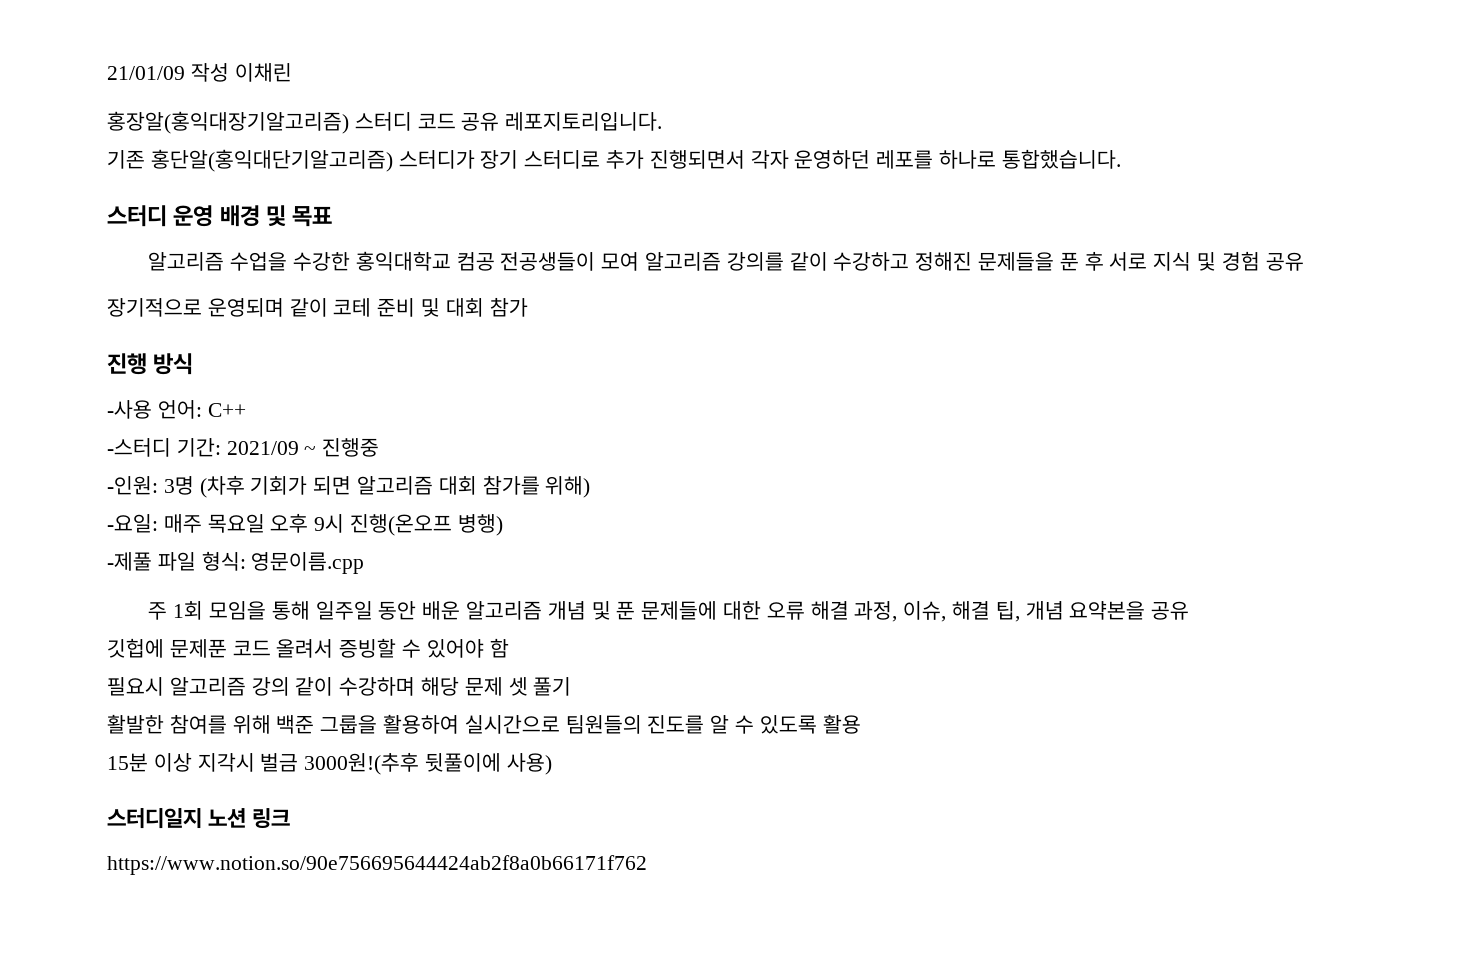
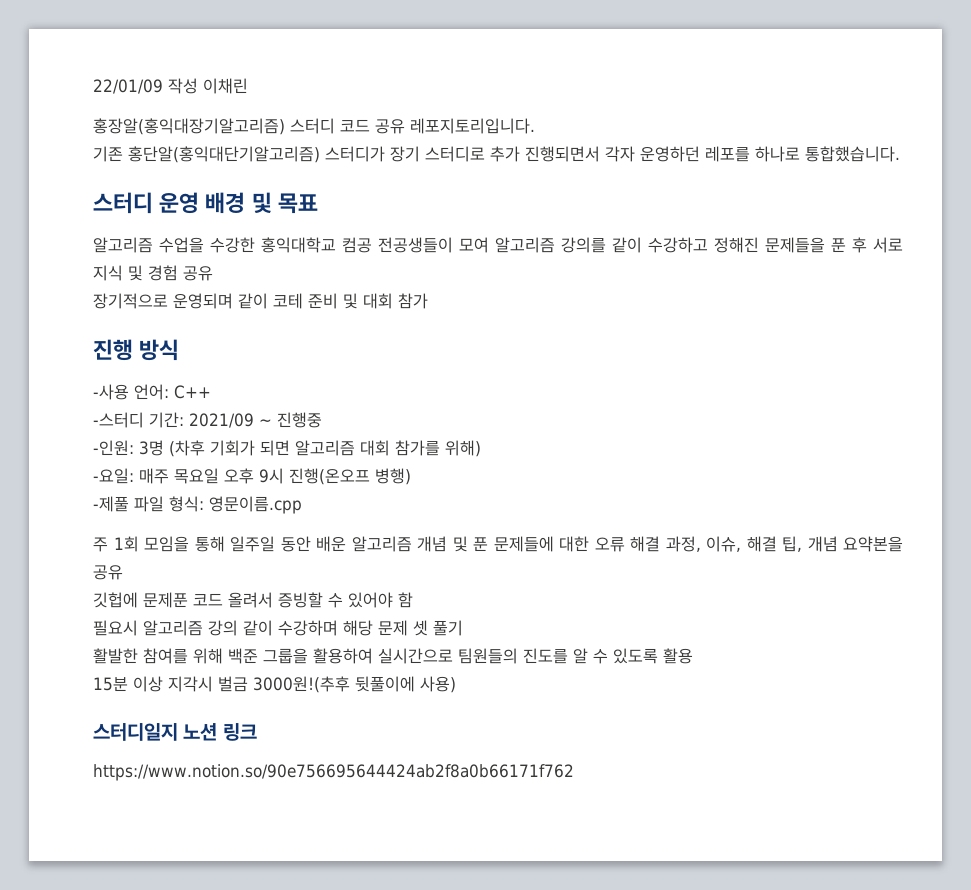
- 21/01/09 작성 이채린
+ 22/01/09 작성 이채린

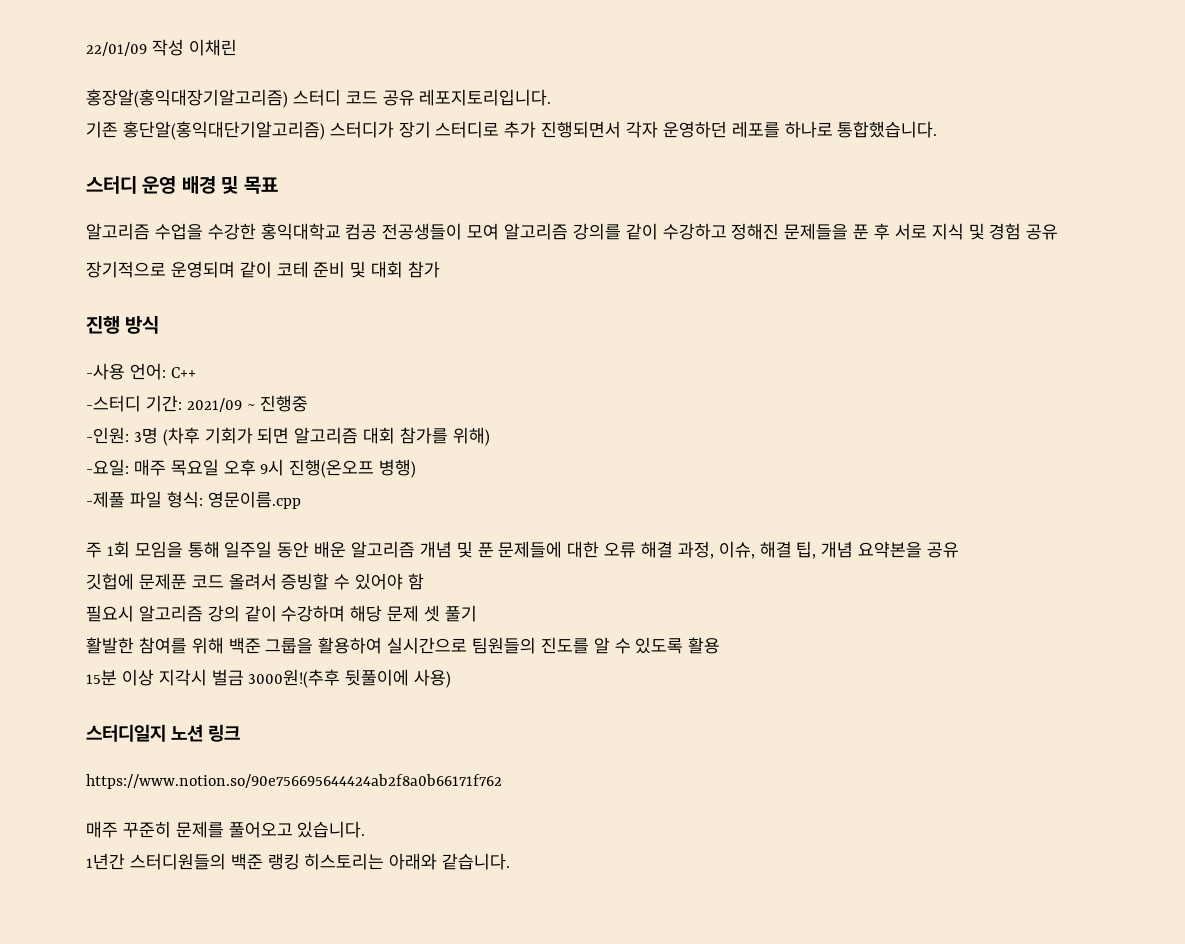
+ 매주 꾸준히 문제를 풀어오고 있습니다.
+ 1년간 스터디원들의 백준 랭킹 히스토리는 아래와 같습니다.

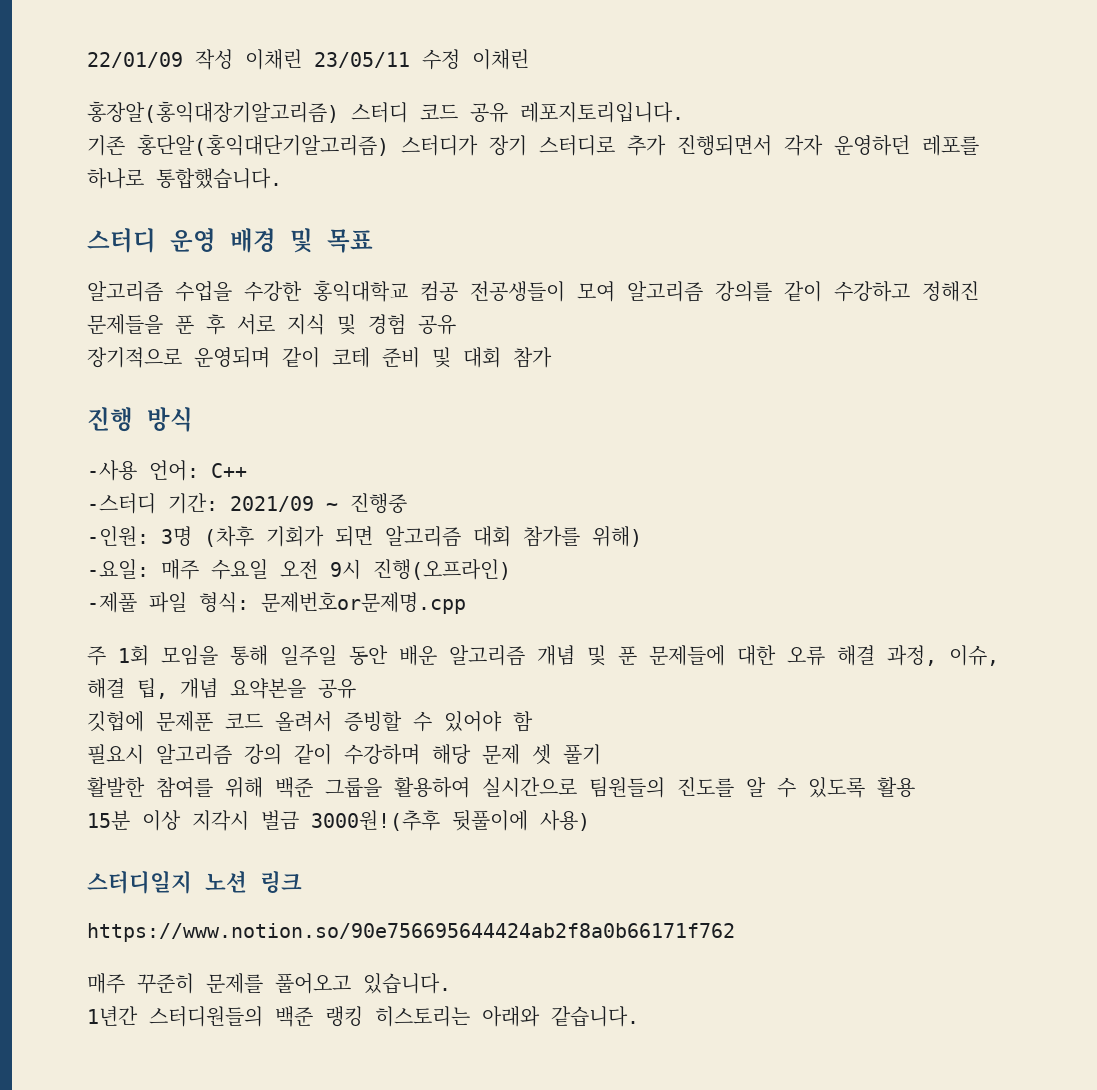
- 22/01/09 작성 이채린
+ 22/01/09 작성 이채린 23/05/11 수정 이채린
- -요일: 매주 목요일 오후 9시 진행(온오프 병행)
+ -요일: 매주 수요일 오전 9시 진행(오프라인)
- -제풀 파일 형식: 영문이름.cpp
+ -제풀 파일 형식: 문제번호or문제명.cpp

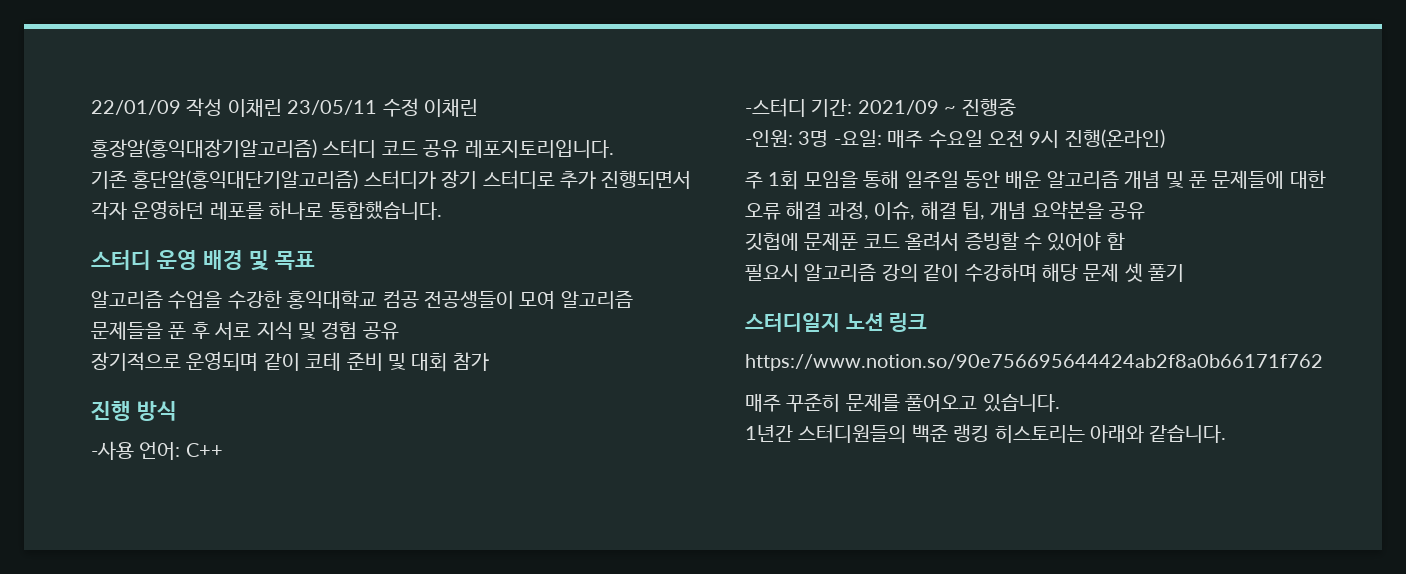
- 알고리즘 수업을 수강한 홍익대학교 컴공 전공생들이 모여 알고리즘 강의를 같이 수강하고 정해진 문제들을 푼 후 서로 지식 및 경험 공유
+ 알고리즘 수업을 수강한 홍익대학교 컴공 전공생들이 모여 알고리즘 문제들을 푼 후 서로 지식 및 경험 공유
- -인원: 3명 (차후 기회가 되면 알고리즘 대회 참가를 위해)
- -요일: 매주 수요일 오전 9시 진행(오프라인)
- -제풀 파일 형식: 문제번호or문제명.cpp
+ -인원: 3명 -요일: 매주 수요일 오전 9시 진행(온라인)
- 활발한 참여를 위해 백준 그룹을 활용하여 실시간으로 팀원들의 진도를 알 수 있도록 활용
- 15분 이상 지각시 벌금 3000원!(추후 뒷풀이에 사용)

